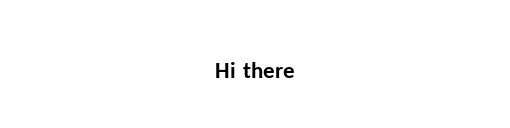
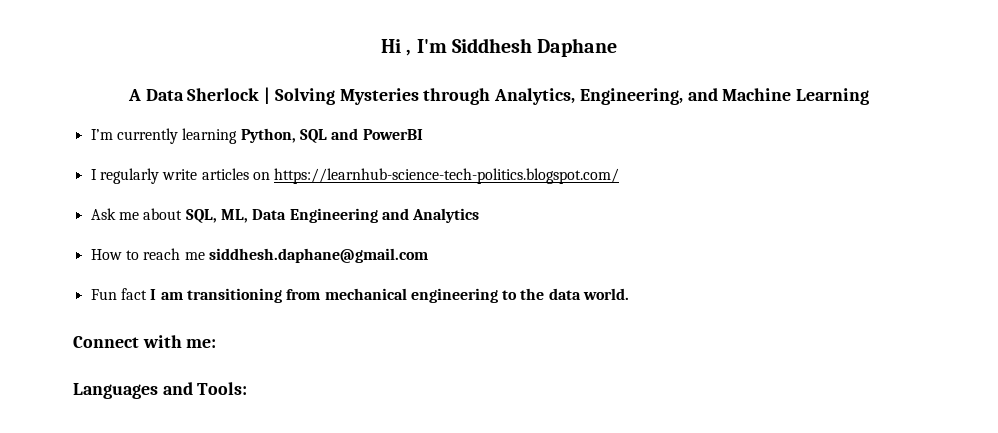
- Hi there
+ Hi , I'm Siddhesh Daphane
+ A Data Sherlock | Solving Mysteries through Analytics, Engineering, and Machine Learning
+ I’m currently learning Python, SQL and PowerBI
+ I regularly write articles on https://learnhub-science-tech-politics.blogspot.com/
+ Ask me about SQL, ML, Data Engineering and Analytics
+ How to reach me siddhesh.daphane@gmail.com
+ Fun fact I am transitioning from mechanical engineering to the data world.
+ Connect with me:
+ Languages and Tools:

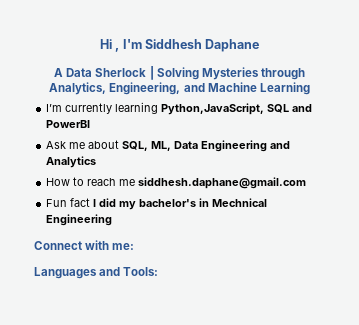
- I’m currently learning Python, SQL and PowerBI
+ I’m currently learning Python,JavaScript, SQL and PowerBI
- I regularly write articles on https://learnhub-science-tech-politics.blogspot.com/
- Fun fact I am transitioning from mechanical engineering to the data world.
+ Fun fact I did my bachelor's in Mechnical Engineering

